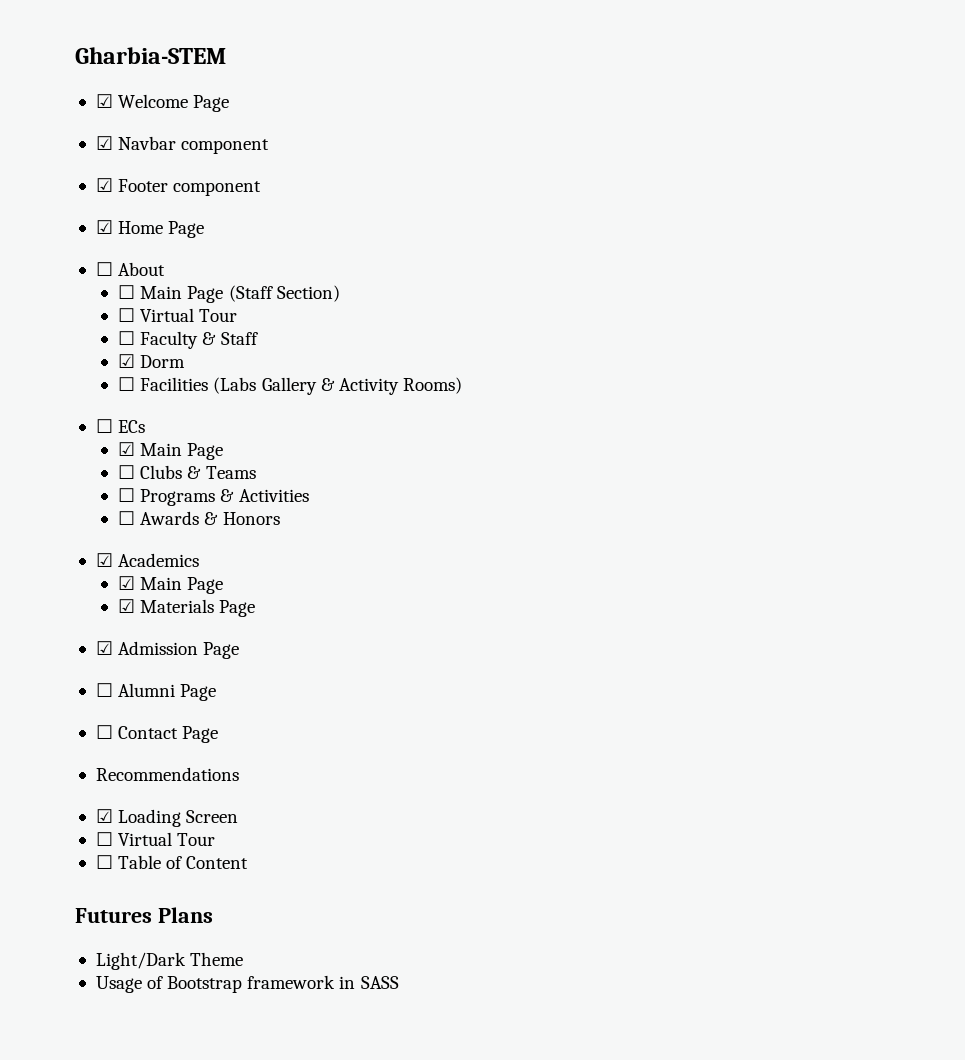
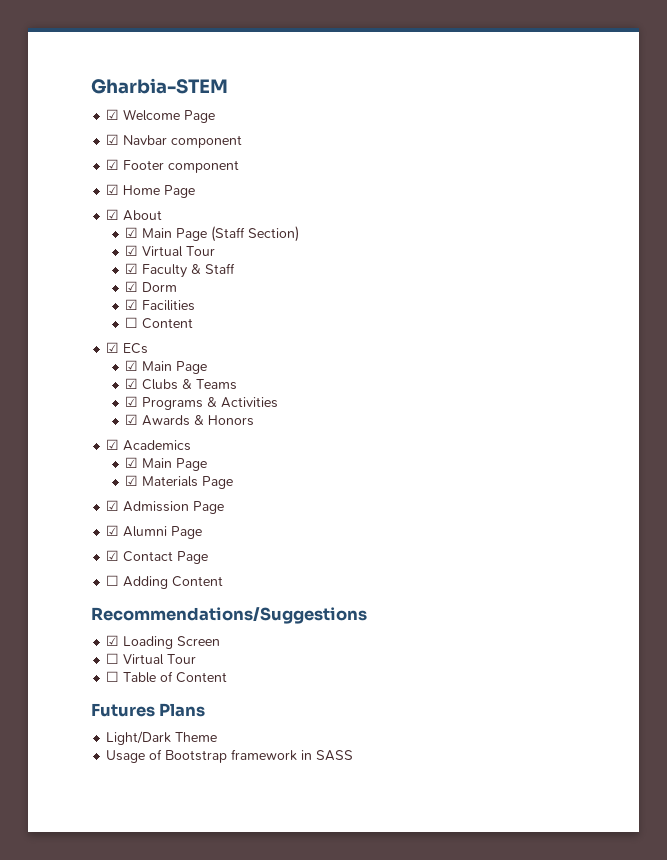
- ☐ About
+ ☑ About
- ☐ Main Page (Staff Section)
- ☐ Virtual Tour
- ☐ Faculty & Staff
+ ☑ Main Page (Staff Section)
+ ☑ Virtual Tour
+ ☑ Faculty & Staff
- ☐ Facilities (Labs Gallery & Activity Rooms)
- ☐ ECs
+ ☑ Facilities
+ ☐ Content
+ ☑ ECs
- ☐ Clubs & Teams
+ ☑ Clubs & Teams
- ☐ Programs & Activities
+ ☑ Programs & Activities
- ☐ Awards & Honors
+ ☑ Awards & Honors
- ☐ Alumni Page
+ ☑ Alumni Page
- ☐ Contact Page
+ ☑ Contact Page
- Recommendations
+ ☐ Adding Content
+ Recommendations/Suggestions

